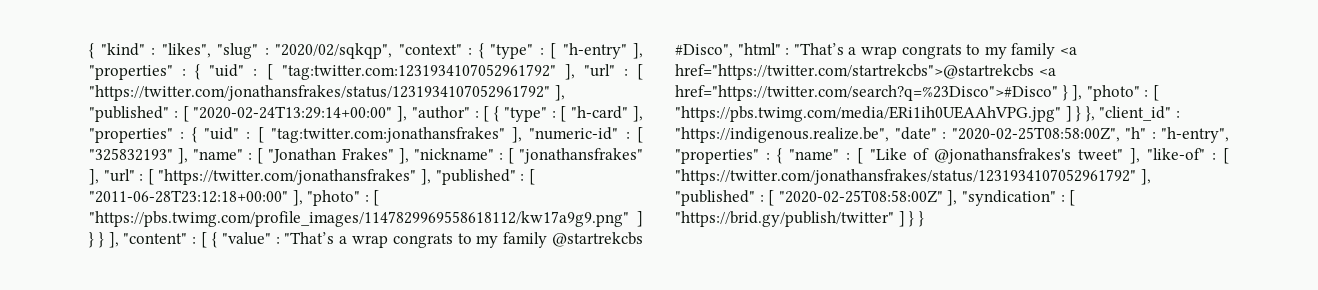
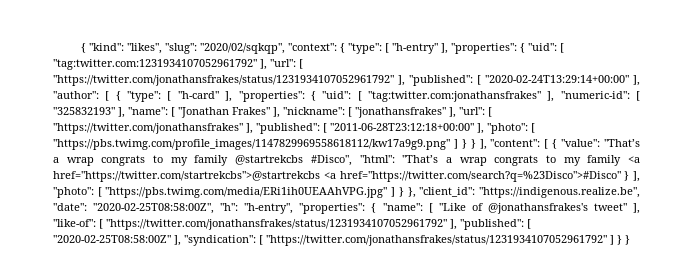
- { "kind" : "likes", "slug" : "2020/02/sqkqp", "context" : { "type" : [ "h-entry" ], "properties" : { "uid" :
+ { "kind": "likes", "slug": "2020/02/sqkqp", "context": { "type": [ "h-entry" ], "properties": { "uid":
- [ "tag:twitter.com:1231934107052961792" ], "url" : [ "https://twitter.com/jonathansfrakes/status/1231934107052961792" ], "published" :
+ [ "tag:twitter.com:1231934107052961792" ], "url": [ "https://twitter.com/jonathansfrakes/status/1231934107052961792" ], "published":
- [ "2020-02-24T13:29:14+00:00" ], "author" : [ { "type" : [ "h-card" ], "properties" : { "uid" :
+ [ "2020-02-24T13:29:14+00:00" ], "author": [ { "type": [ "h-card" ], "properties": { "uid":
- [ "tag:twitter.com:jonathansfrakes" ], "numeric-id" :
+ [ "tag:twitter.com:jonathansfrakes" ], "numeric-id":
- [ "325832193" ], "name" :
+ [ "325832193" ], "name":
- [ "Jonathan Frakes" ], "nickname" :
+ [ "Jonathan Frakes" ], "nickname":
- [ "jonathansfrakes" ], "url" :
+ [ "jonathansfrakes" ], "url":
- [ "https://twitter.com/jonathansfrakes" ], "published" :
+ [ "https://twitter.com/jonathansfrakes" ], "published":
- [ "2011-06-28T23:12:18+00:00" ], "photo" :
+ [ "2011-06-28T23:12:18+00:00" ], "photo":
- [ "https://pbs.twimg.com/profile_images/1147829969558618112/kw17a9g9.png" ] } } ], "content" : [ { "value" :
+ [ "https://pbs.twimg.com/profile_images/1147829969558618112/kw17a9g9.png" ] } } ], "content": [ { "value":
- "That’s a wrap congrats to my family @startrekcbs #Disco", "html" :
+ "That’s a wrap congrats to my family @startrekcbs #Disco", "html":
- "That’s a wrap congrats to my family <a href="https://twitter.com/startrekcbs">@startrekcbs <a href="https://twitter.com/search?q=%23Disco">#Disco" } ], "photo" :
+ "That’s a wrap congrats to my family <a href="https://twitter.com/startrekcbs">@startrekcbs <a href="https://twitter.com/search?q=%23Disco">#Disco" } ], "photo":
- [ "https://pbs.twimg.com/media/ERi1ih0UEAAhVPG.jpg" ] } }, "client_id" : "https://indigenous.realize.be", "date" : "2020-02-25T08:58:00Z", "h" : "h-entry", "properties" : { "name" :
+ [ "https://pbs.twimg.com/media/ERi1ih0UEAAhVPG.jpg" ] } }, "client_id": "https://indigenous.realize.be", "date": "2020-02-25T08:58:00Z", "h": "h-entry", "properties": { "name":
- [ "Like of @jonathansfrakes's tweet" ], "like-of" : [ "https://twitter.com/jonathansfrakes/status/1231934107052961792" ], "published" :
+ [ "Like of @jonathansfrakes's tweet" ], "like-of": [ "https://twitter.com/jonathansfrakes/status/1231934107052961792" ], "published":
- [ "2020-02-25T08:58:00Z" ], "syndication" : [ "https://brid.gy/publish/twitter" ] } }
+ [ "2020-02-25T08:58:00Z" ], "syndication": [ "https://twitter.com/jonathansfrakes/status/1231934107052961792" ] } }

